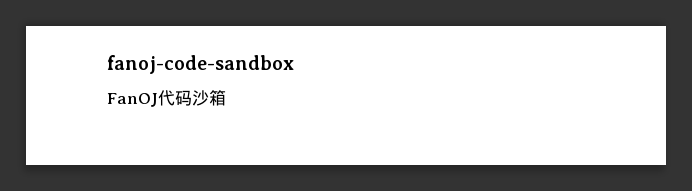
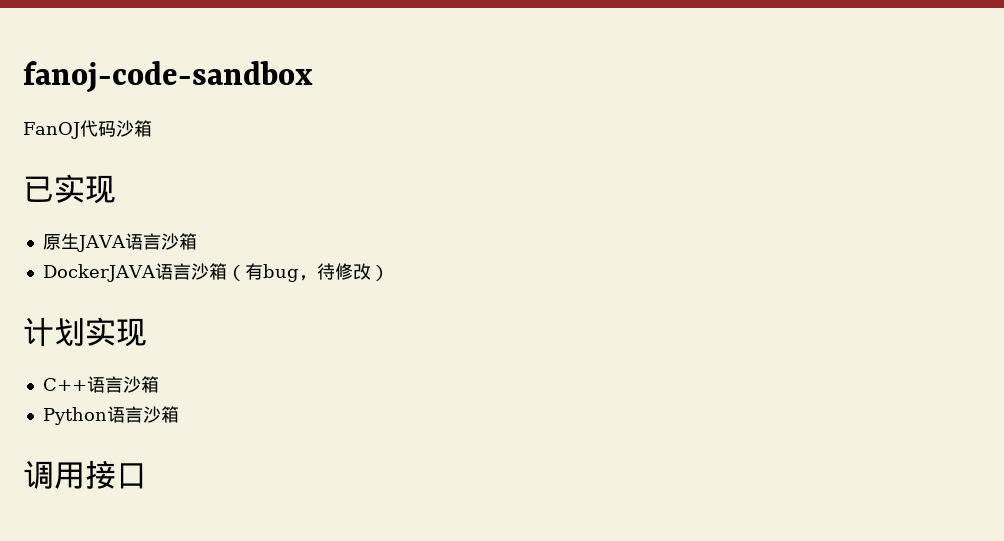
+ 已实现
+ 原生JAVA语言沙箱
+ DockerJAVA语言沙箱（有bug，待修改）
+ 计划实现
+ C++语言沙箱
+ Python语言沙箱
+ 调用接口

